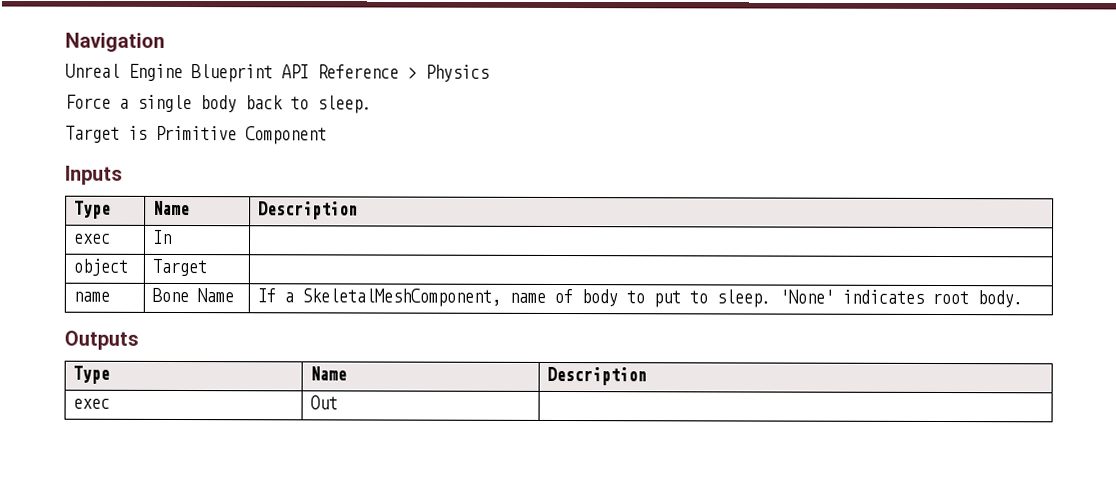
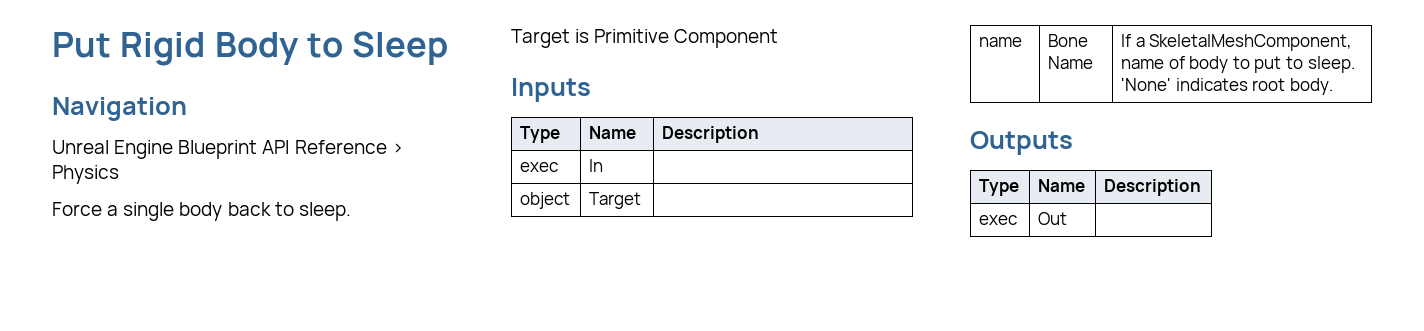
+ Put Rigid Body to Sleep

